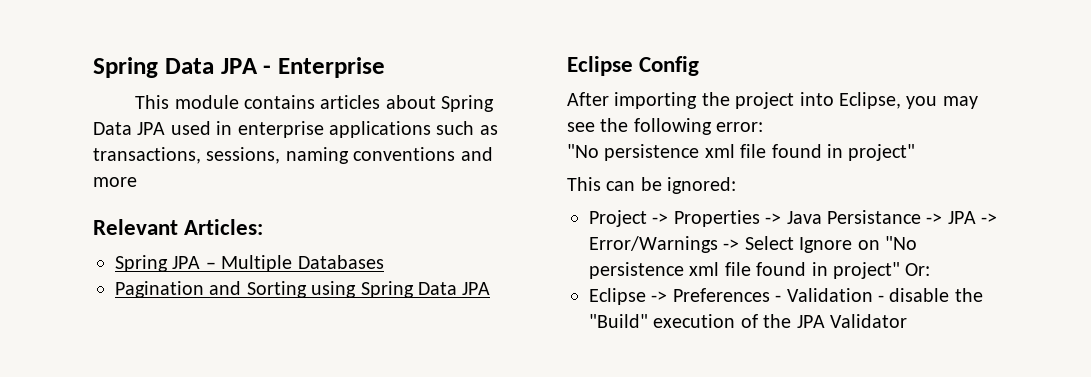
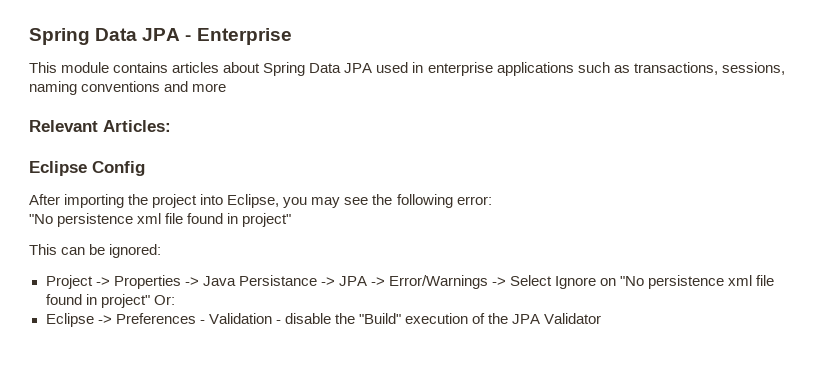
- Spring JPA – Multiple Databases
- Pagination and Sorting using Spring Data JPA

